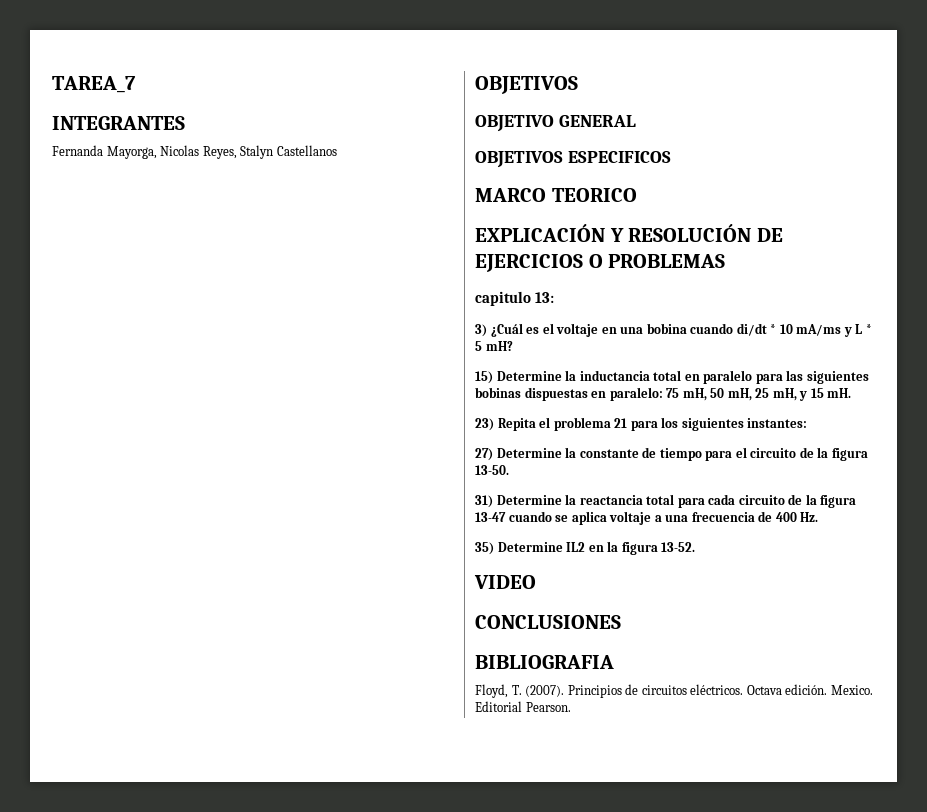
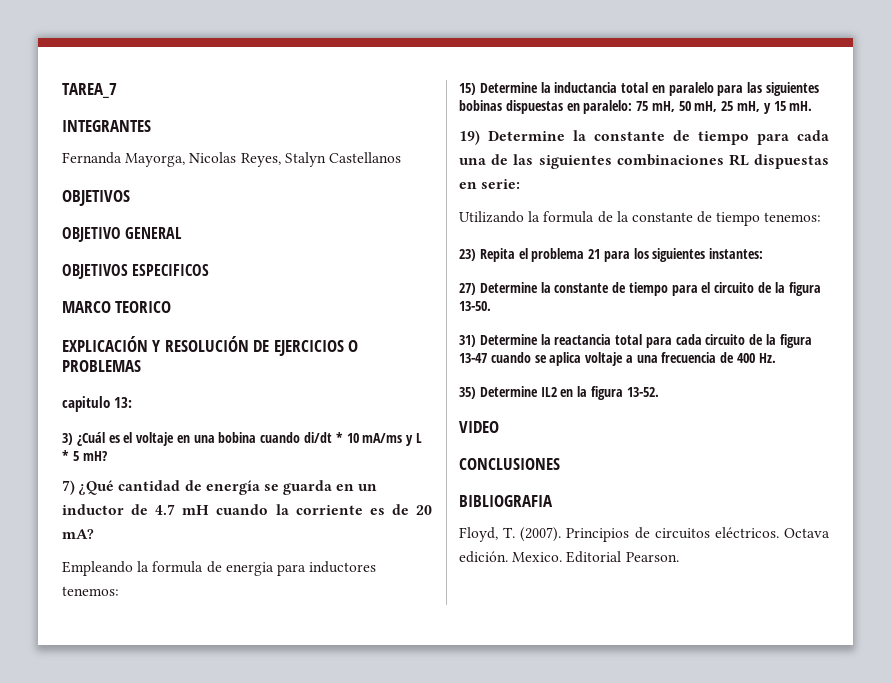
+ 7) ¿Qué cantidad de energía se guarda en un inductor de 4.7 mH cuando la corriente es de 20 mA?
+ Empleando la formula de energia para inductores tenemos:
+ 19) Determine la constante de tiempo para cada una de las siguientes combinaciones RL dispuestas en serie:
+ Utilizando la formula de la constante de tiempo tenemos:

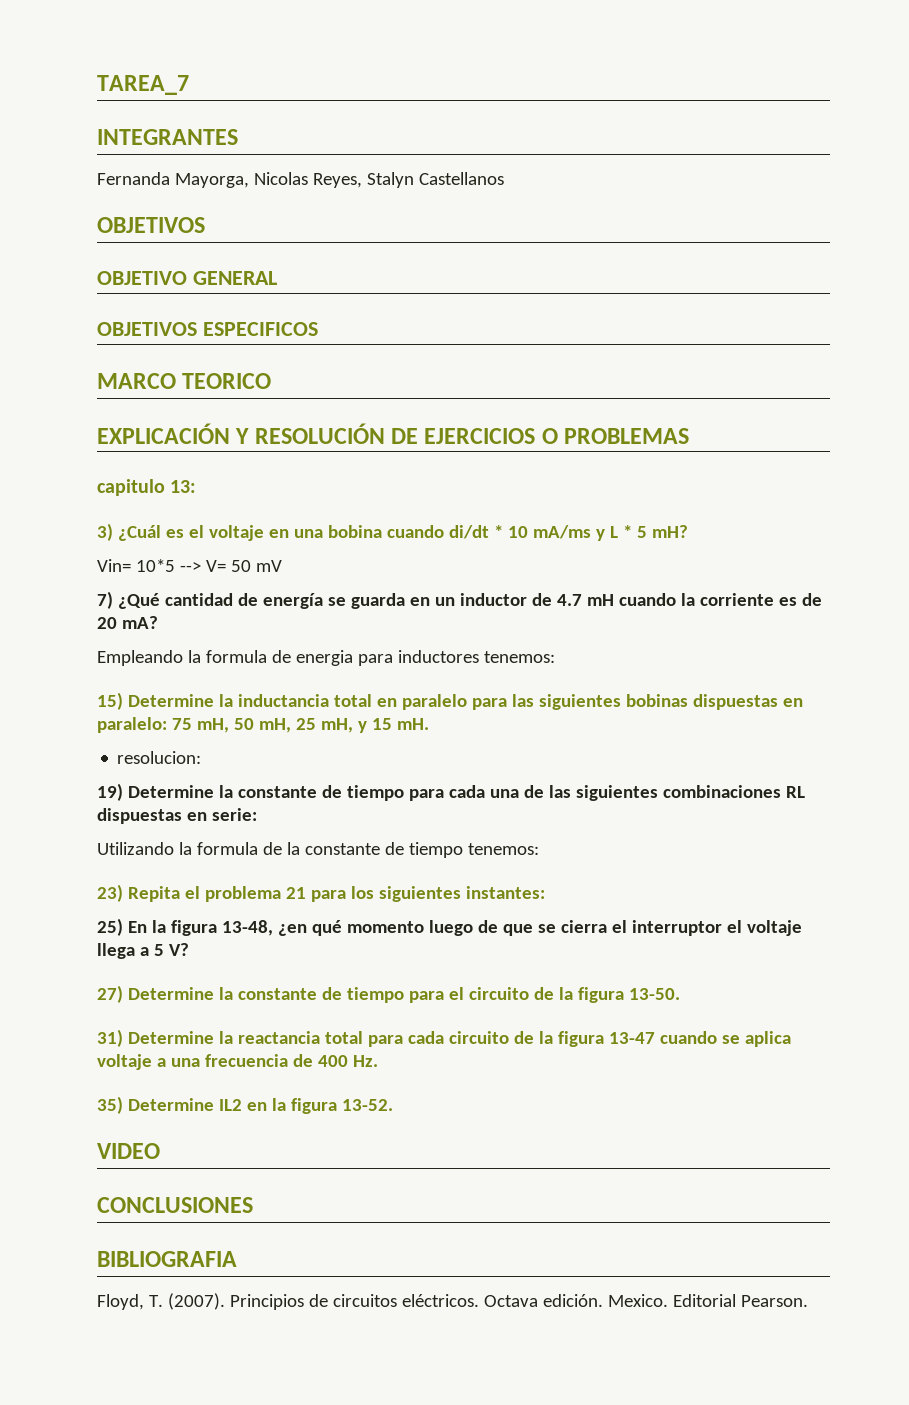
+ Vin= 10*5 --> V= 50 mV
+ resolucion:
+ 25) En la figura 13-48, ¿en qué momento luego de que se cierra el interruptor el voltaje llega a 5 V?

